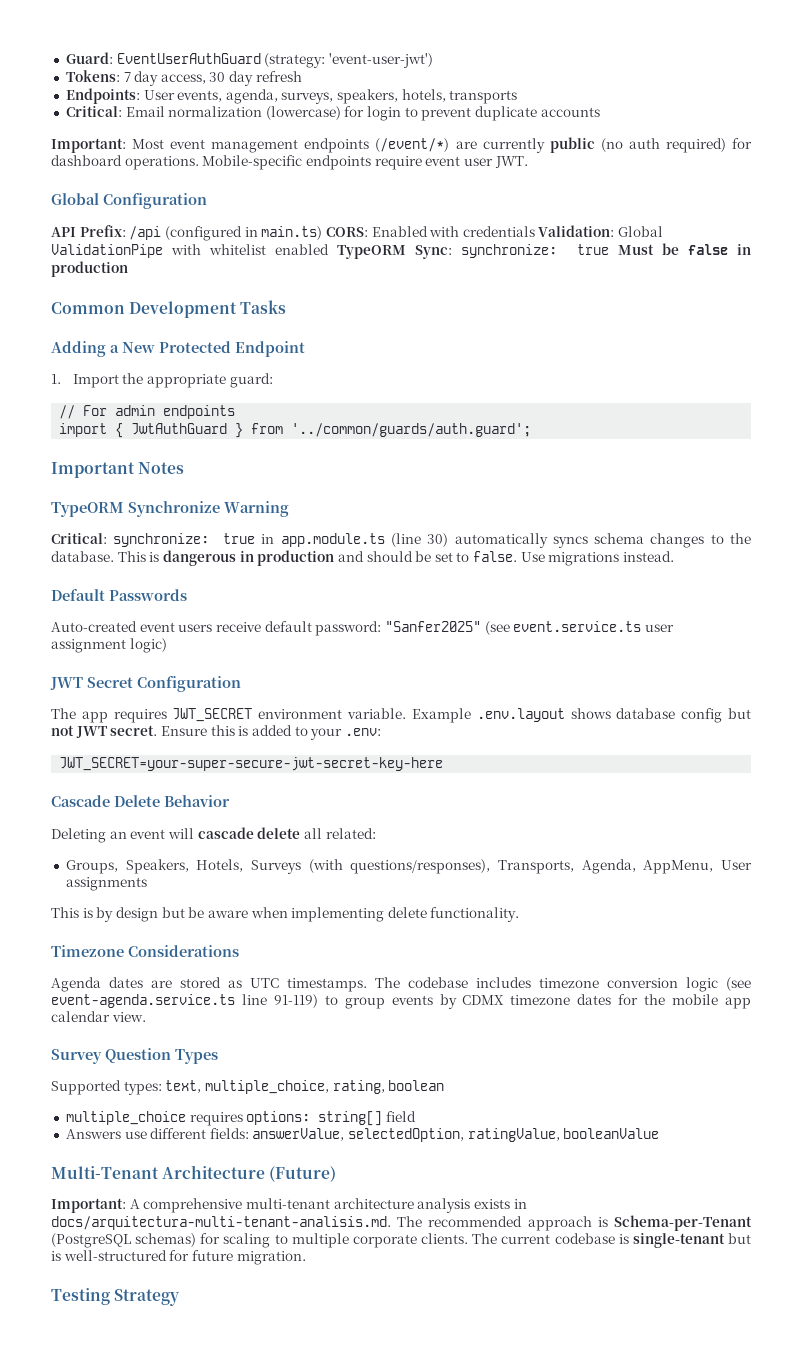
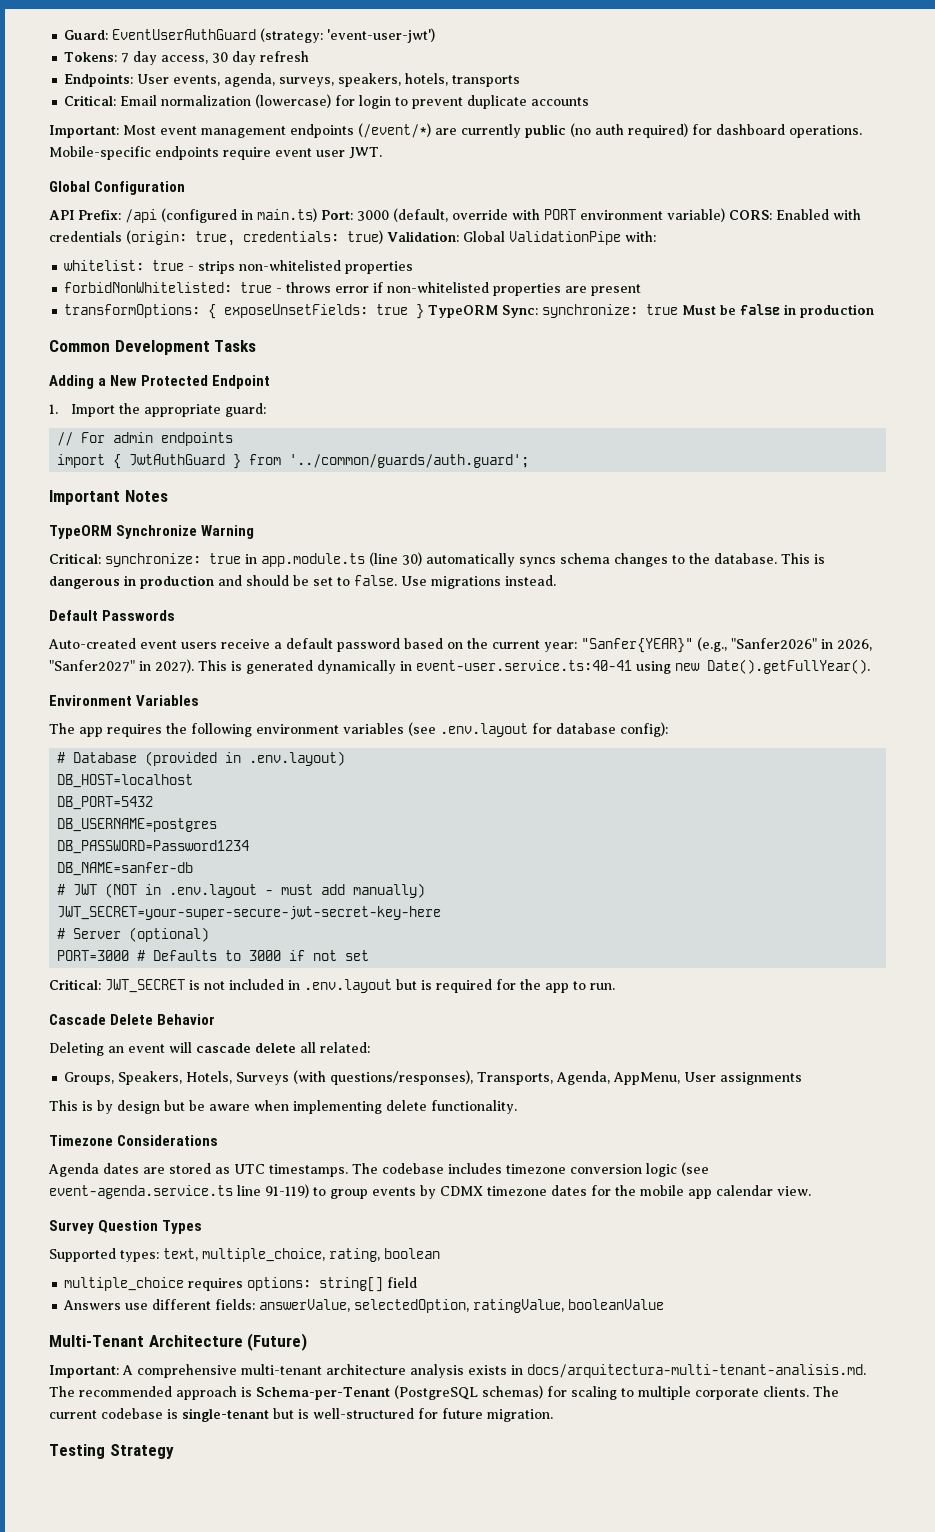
- API Prefix: /api (configured in main.ts) CORS: Enabled with credentials Validation: Global ValidationPipe with whitelist enabled TypeORM Sync: synchronize: true Must be false in production
+ API Prefix: /api (configured in main.ts) Port: 3000 (default, override with PORT environment variable) CORS: Enabled with credentials (origin: true, credentials: true) Validation: Global ValidationPipe with:
+ whitelist: true - strips non-whitelisted properties
+ forbidNonWhitelisted: true - throws error if non-whitelisted properties are present
+ transformOptions: { exposeUnsetFields: true } TypeORM Sync: synchronize: true Must be false in production
- Auto-created event users receive default password: "Sanfer2025" (see event.service.ts user assignment logic)
- JWT Secret Configuration
- The app requires JWT_SECRET environment variable. Example .env.layout shows database config but not JWT secret. Ensure this is added to your .env:
+ Auto-created event users receive a default password based on the current year: "Sanfer{YEAR}" (e.g., "Sanfer2026" in 2026, "Sanfer2027" in 2027). This is generated dynamically in event-user.service.ts:40-41 using new Date().getFullYear().
+ Environment Variables
+ The app requires the following environment variables (see .env.layout for database config):
+ # Database (provided in .env.layout)
+ DB_HOST=localhost
+ DB_PORT=5432
+ DB_USERNAME=postgres
+ DB_PASSWORD=Password1234
+ DB_NAME=sanfer-db
+ # JWT (NOT in .env.layout - must add manually)
  JWT_SECRET=your-super-secure-jwt-secret-key-here
+ # Server (optional)
+ PORT=3000 # Defaults to 3000 if not set
+ Critical: JWT_SECRET is not included in .env.layout but is required for the app to run.

